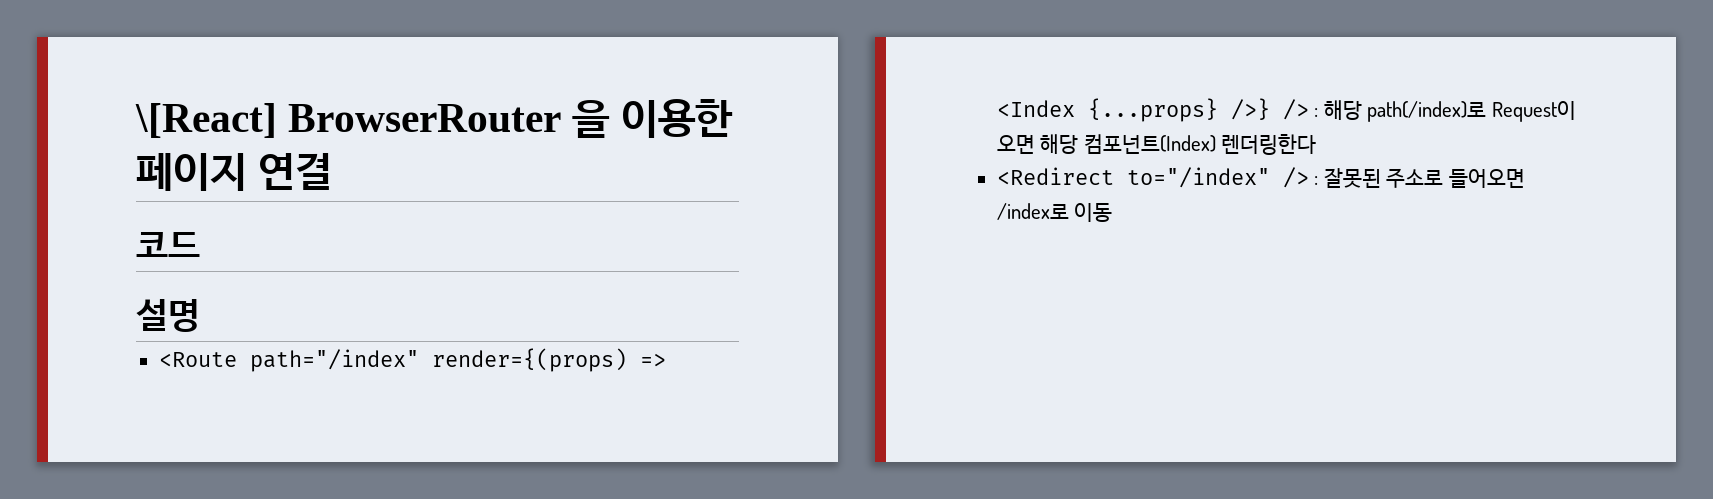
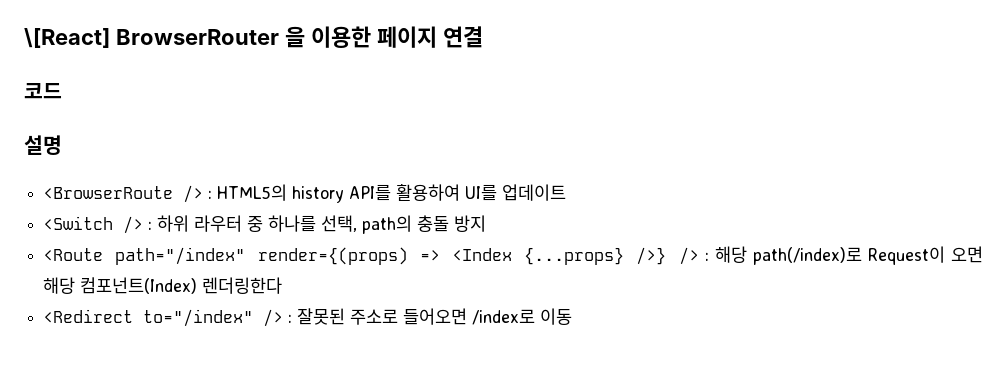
+ <BrowserRoute /> : HTML5의 history API를 활용하여 UI를 업데이트
+ <Switch /> : 하위 라우터 중 하나를 선택, path의 충돌 방지

